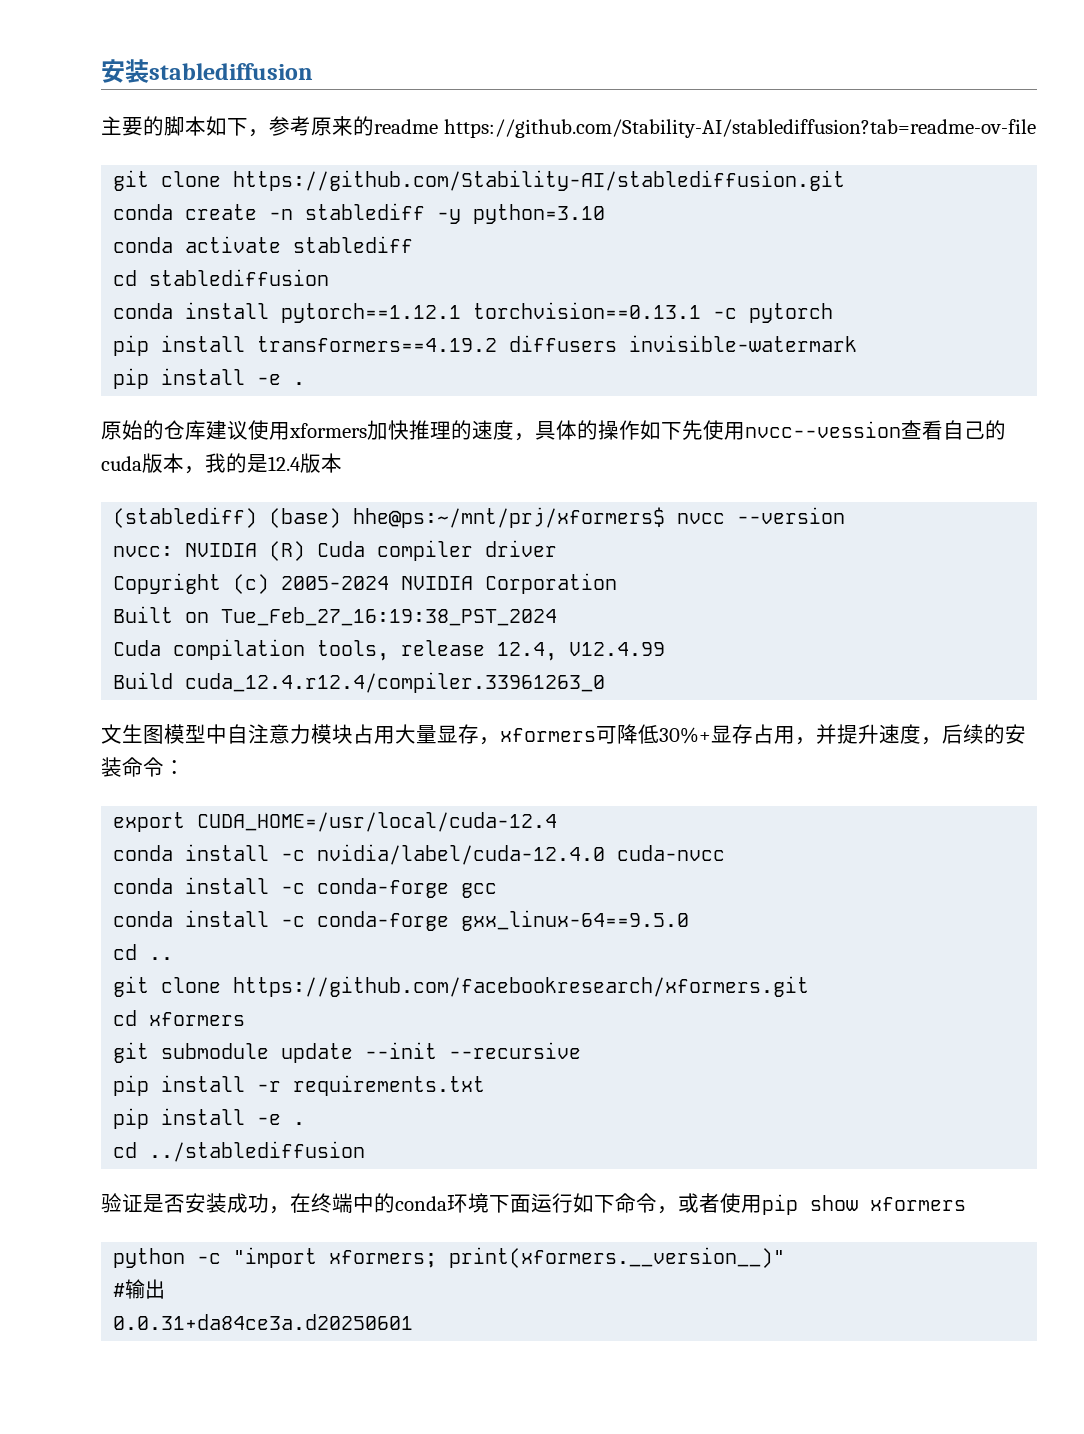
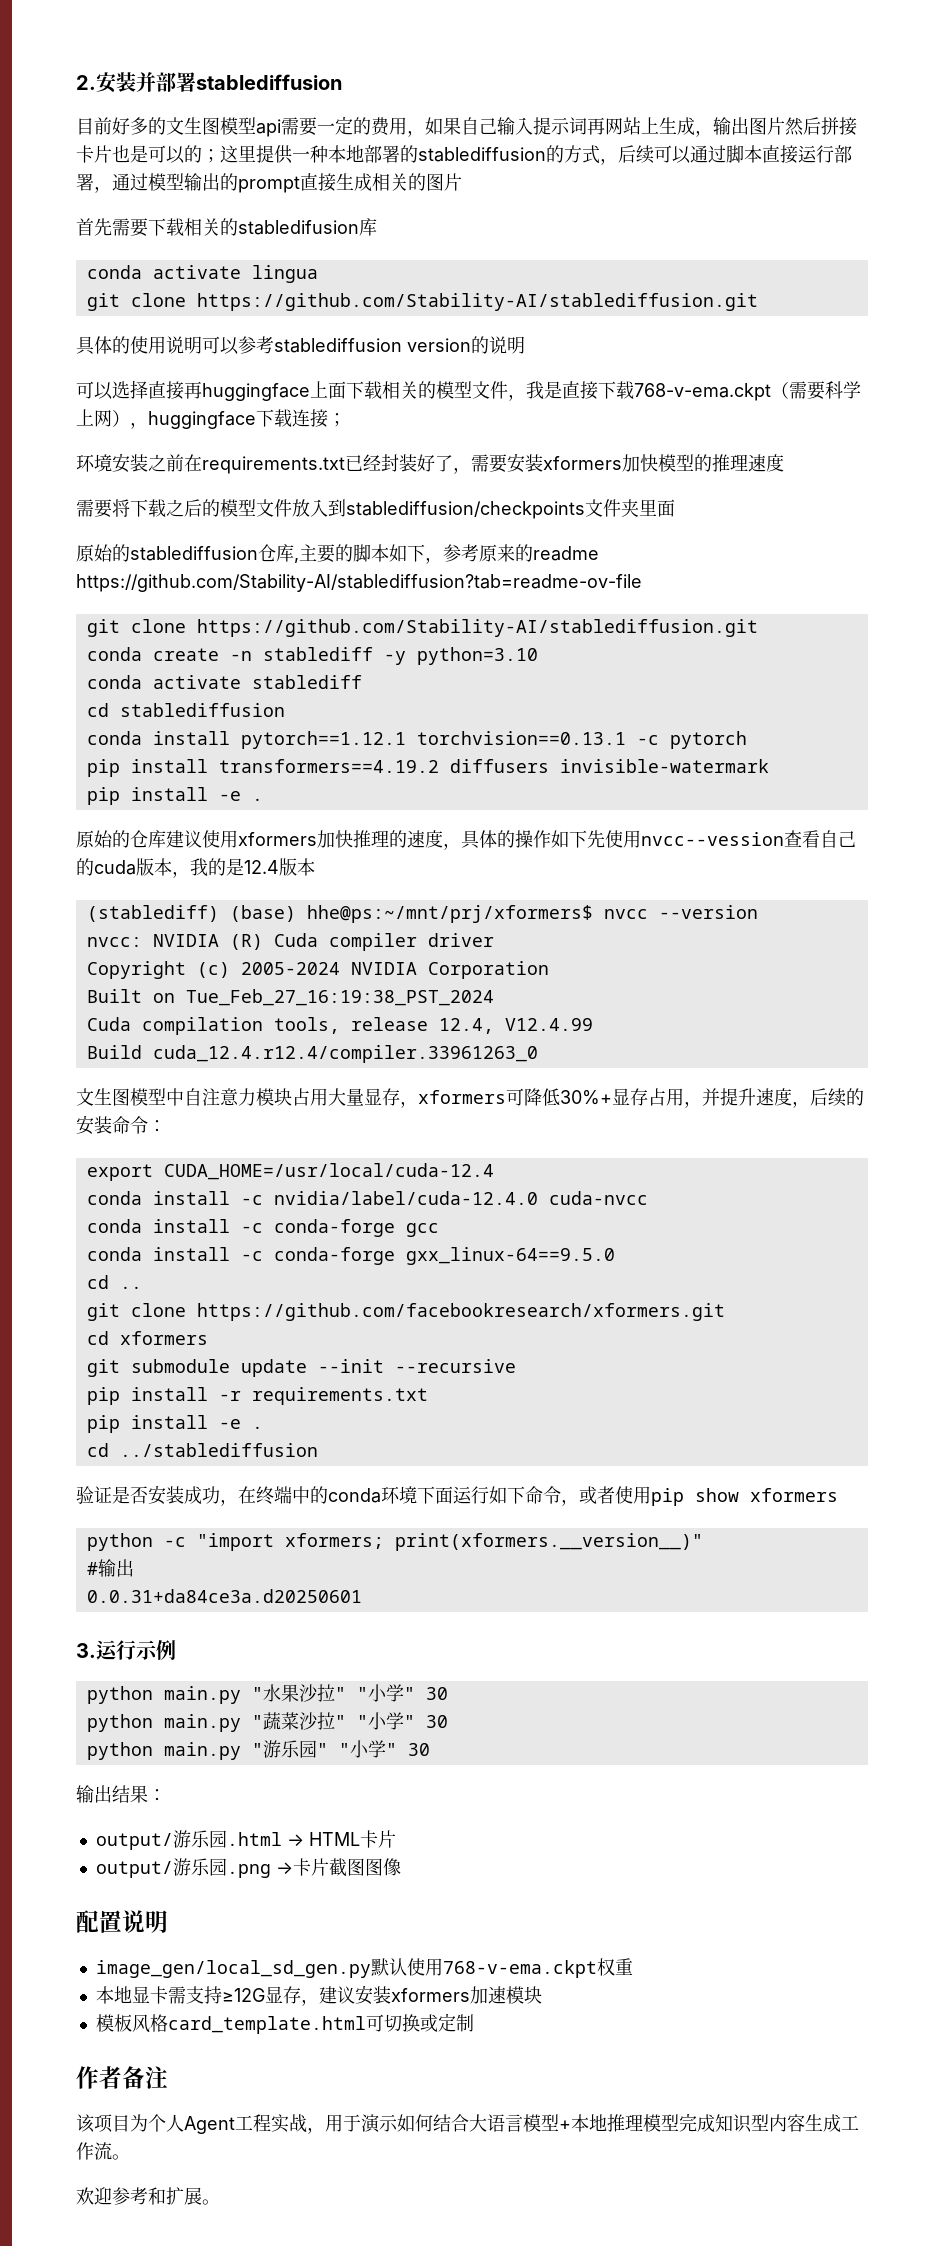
- 安装stablediffusion
- 主要的脚本如下，参考原来的readme https://github.com/Stability-AI/stablediffusion?tab=readme-ov-file
+ 2.安装并部署stablediffusion
+ 目前好多的文生图模型api需要一定的费用，如果自己输入提示词再网站上生成，输出图片然后拼接卡片也是可以的；这里提供一种本地部署的stablediffusion的方式，后续可以通过脚本直接运行部署，通过模型输出的prompt直接生成相关的图片
+ 首先需要下载相关的stabledifusion库
+ conda activate lingua
+ git clone https://github.com/Stability-AI/stablediffusion.git
+ 具体的使用说明可以参考stablediffusion version的说明
+ 可以选择直接再huggingface上面下载相关的模型文件，我是直接下载768-v-ema.ckpt（需要科学上网），huggingface下载连接；
+ 环境安装之前在requirements.txt已经封装好了，需要安装xformers加快模型的推理速度
+ 需要将下载之后的模型文件放入到stablediffusion/checkpoints文件夹里面
+ 原始的stablediffusion仓库,主要的脚本如下，参考原来的readme https://github.com/Stability-AI/stablediffusion?tab=readme-ov-file
+ 3.运行示例
+ python main.py "水果沙拉" "小学" 30
+ python main.py "蔬菜沙拉" "小学" 30
+ python main.py "游乐园" "小学" 30
+ 输出结果：
+ output/游乐园.html → HTML卡片
+ output/游乐园.png →卡片截图图像
+ 配置说明
+ image_gen/local_sd_gen.py默认使用768-v-ema.ckpt权重
+ 本地显卡需支持≥12G显存，建议安装xformers加速模块
+ 模板风格card_template.html可切换或定制
+ 作者备注
+ 该项目为个人Agent工程实战，用于演示如何结合大语言模型+本地推理模型完成知识型内容生成工作流。
+ 欢迎参考和扩展。

